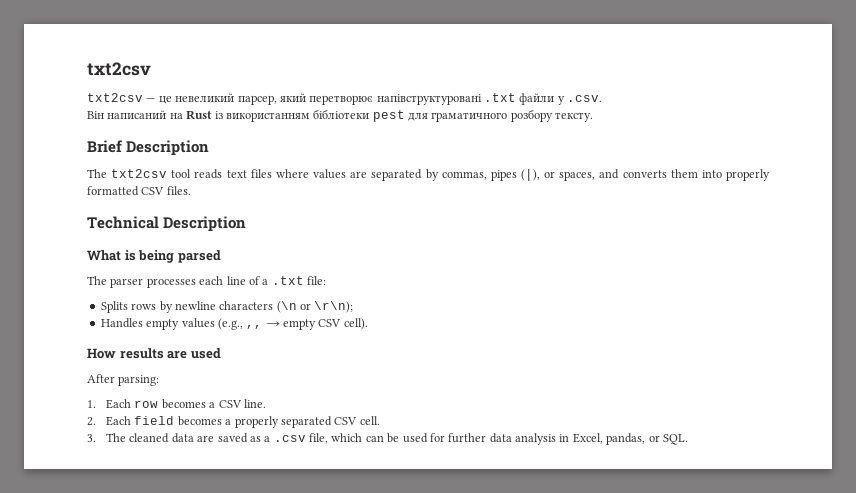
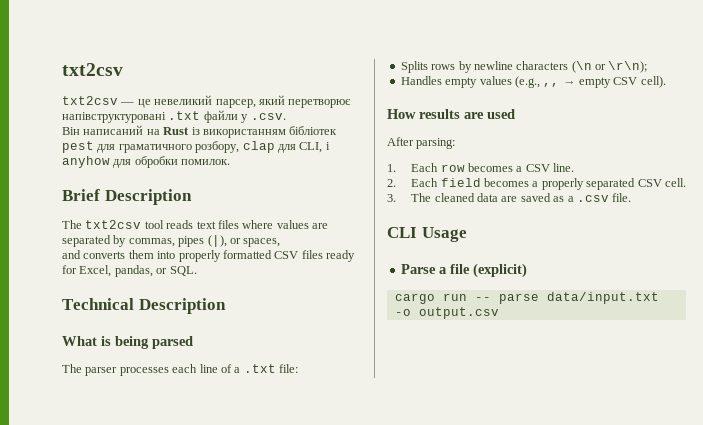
- Він написаний на Rust із використанням бібліотеки pest для граматичного розбору тексту.
+ Він написаний на Rust із використанням бібліотек pest для граматичного розбору, clap для CLI, і anyhow для обробки помилок.
- The txt2csv tool reads text files where values are separated by commas, pipes (|), or spaces, and converts them into properly formatted CSV files.
+ The txt2csv tool reads text files where values are separated by commas, pipes (|), or spaces,
+ and converts them into properly formatted CSV files ready for Excel, pandas, or SQL.
- 3. The cleaned data are saved as a .csv file, which can be used for further data analysis in Excel, pandas, or SQL.
+ 3. The cleaned data are saved as a .csv file.
+ CLI Usage
+ Parse a file (explicit)
+ cargo run -- parse data/input.txt -o output.csv

